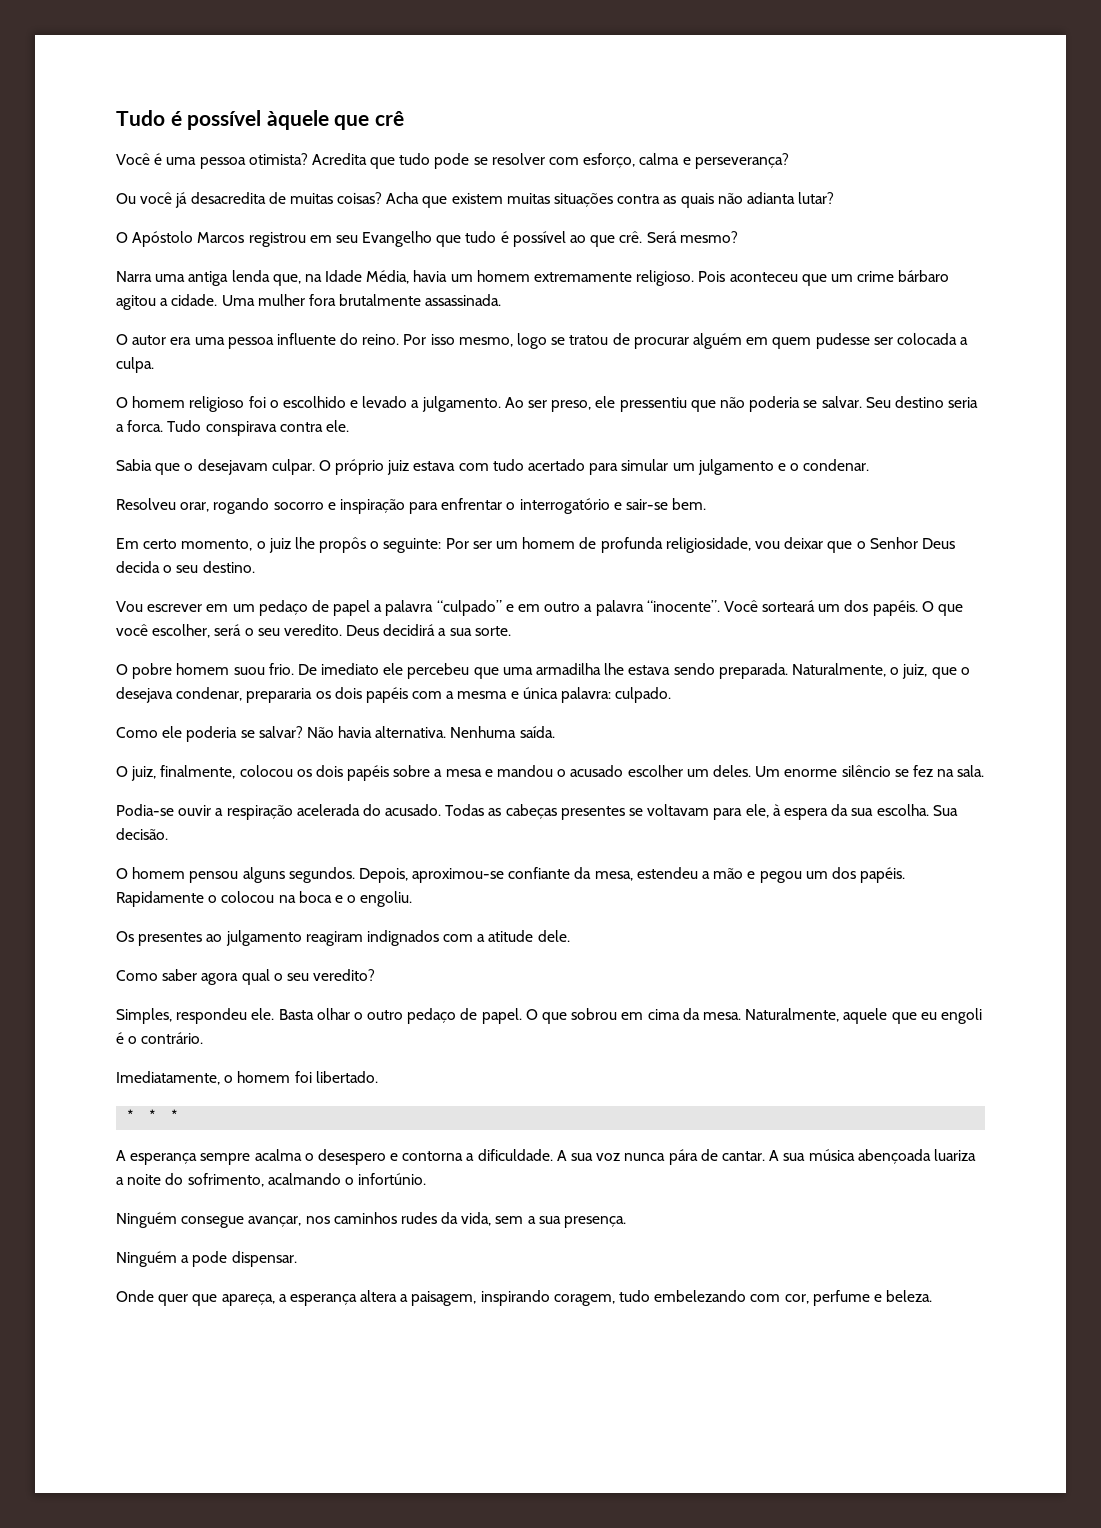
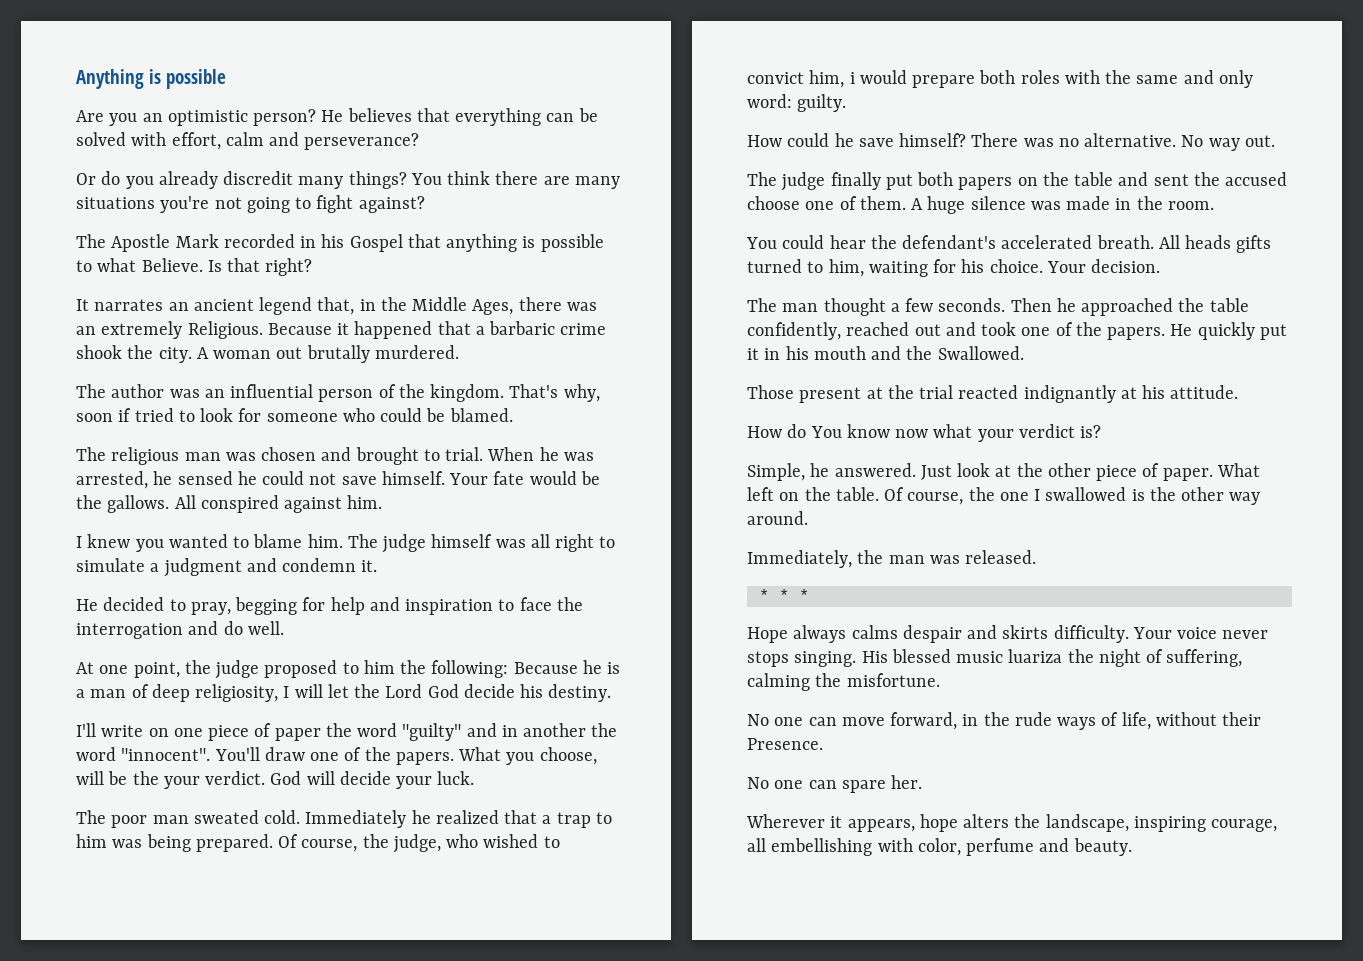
- Tudo é possível àquele que crê
- Você é uma pessoa otimista? Acredita que tudo pode se resolver com esforço, calma e perseverança?
- Ou você já desacredita de muitas coisas? Acha que existem muitas situações contra as quais não adianta lutar?
- O Apóstolo Marcos registrou em seu Evangelho que tudo é possível ao que crê. Será mesmo?
- Narra uma antiga lenda que, na Idade Média, havia um homem extremamente religioso. Pois aconteceu que um crime bárbaro agitou a cidade. Uma mulher fora brutalmente assassinada.
- O autor era uma pessoa influente do reino. Por isso mesmo, logo se tratou de procurar alguém em quem pudesse ser colocada a culpa.
- O homem religioso foi o escolhido e levado a julgamento. Ao ser preso, ele pressentiu que não poderia se salvar. Seu destino seria a forca. Tudo conspirava contra ele.
- Sabia que o desejavam culpar. O próprio juiz estava com tudo acertado para simular um julgamento e o condenar.
- Resolveu orar, rogando socorro e inspiração para enfrentar o interrogatório e sair-se bem.
- Em certo momento, o juiz lhe propôs o seguinte: Por ser um homem de profunda religiosidade, vou deixar que o Senhor Deus decida o seu destino.
- Vou escrever em um pedaço de papel a palavra “culpado” e em outro a palavra “inocente”. Você sorteará um dos papéis. O que você escolher, será o seu veredito. Deus decidirá a sua sorte.
- O pobre homem suou frio. De imediato ele percebeu que uma armadilha lhe estava sendo preparada. Naturalmente, o juiz, que o desejava condenar, prepararia os dois papéis com a mesma e única palavra: culpado.
- Como ele poderia se salvar? Não havia alternativa. Nenhuma saída.
- O juiz, finalmente, colocou os dois papéis sobre a mesa e mandou o acusado escolher um deles. Um enorme silêncio se fez na sala.
- Podia-se ouvir a respiração acelerada do acusado. Todas as cabeças presentes se voltavam para ele, à espera da sua escolha. Sua decisão.
- O homem pensou alguns segundos. Depois, aproximou-se confiante da mesa, estendeu a mão e pegou um dos papéis. Rapidamente o colocou na boca e o engoliu.
- Os presentes ao julgamento reagiram indignados com a atitude dele.
- Como saber agora qual o seu veredito?
- Simples, respondeu ele. Basta olhar o outro pedaço de papel. O que sobrou em cima da mesa. Naturalmente, aquele que eu engoli é o contrário.
- Imediatamente, o homem foi libertado.
+ Anything is possible
+ Are you an optimistic person? He believes that everything can be solved with effort, calm and perseverance?
+ Or do you already discredit many things? You think there are many situations you're not going to fight against?
+ The Apostle Mark recorded in his Gospel that anything is possible to what Believe. Is that right?
+ It narrates an ancient legend that, in the Middle Ages, there was an extremely Religious. Because it happened that a barbaric crime shook the city. A woman out brutally murdered.
+ The author was an influential person of the kingdom. That's why, soon if tried to look for someone who could be blamed.
+ The religious man was chosen and brought to trial. When he was arrested, he sensed he could not save himself. Your fate would be the gallows. All conspired against him.
+ I knew you wanted to blame him. The judge himself was all right to simulate a judgment and condemn it.
+ He decided to pray, begging for help and inspiration to face the interrogation and do well.
+ At one point, the judge proposed to him the following: Because he is a man of deep religiosity, I will let the Lord God decide his destiny.
+ I'll write on one piece of paper the word "guilty" and in another the word "innocent". You'll draw one of the papers. What you choose, will be the your verdict. God will decide your luck.
+ The poor man sweated cold. Immediately he realized that a trap to him was being prepared. Of course, the judge, who wished to convict him, i would prepare both roles with the same and only word: guilty.
+ How could he save himself? There was no alternative. No way out.
+ The judge finally put both papers on the table and sent the accused choose one of them. A huge silence was made in the room.
+ You could hear the defendant's accelerated breath. All heads gifts turned to him, waiting for his choice. Your decision.
+ The man thought a few seconds. Then he approached the table confidently, reached out and took one of the papers. He quickly put it in his mouth and the Swallowed.
+ Those present at the trial reacted indignantly at his attitude.
+ How do You know now what your verdict is?
+ Simple, he answered. Just look at the other piece of paper. What left on the table. Of course, the one I swallowed is the other way around.
+ Immediately, the man was released.
  * * *
- A esperança sempre acalma o desespero e contorna a dificuldade. A sua voz nunca pára de cantar. A sua música abençoada luariza a noite do sofrimento, acalmando o infortúnio.
- Ninguém consegue avançar, nos caminhos rudes da vida, sem a sua presença.
- Ninguém a pode dispensar.
- Onde quer que apareça, a esperança altera a paisagem, inspirando coragem, tudo embelezando com cor, perfume e beleza.
+ Hope always calms despair and skirts difficulty. Your voice never stops singing. His blessed music luariza the night of suffering, calming the misfortune.
+ No one can move forward, in the rude ways of life, without their Presence.
+ No one can spare her.
+ Wherever it appears, hope alters the landscape, inspiring courage, all embellishing with color, perfume and beauty.

